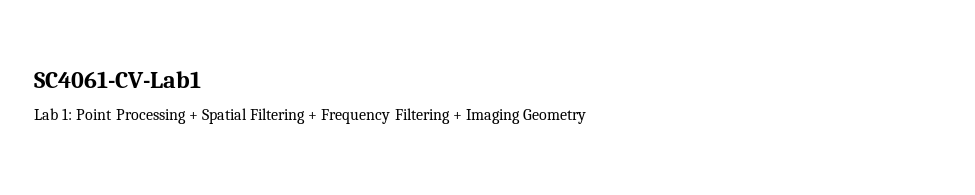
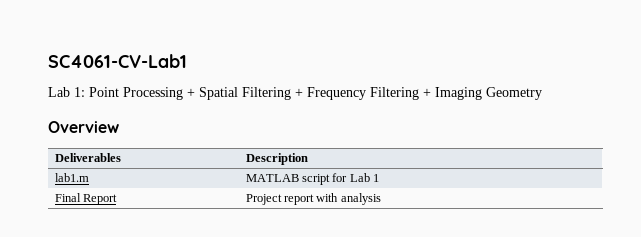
+ Overview
+ Deliverables | Description
+ lab1.m | MATLAB script for Lab 1
+ Final Report | Project report with analysis

